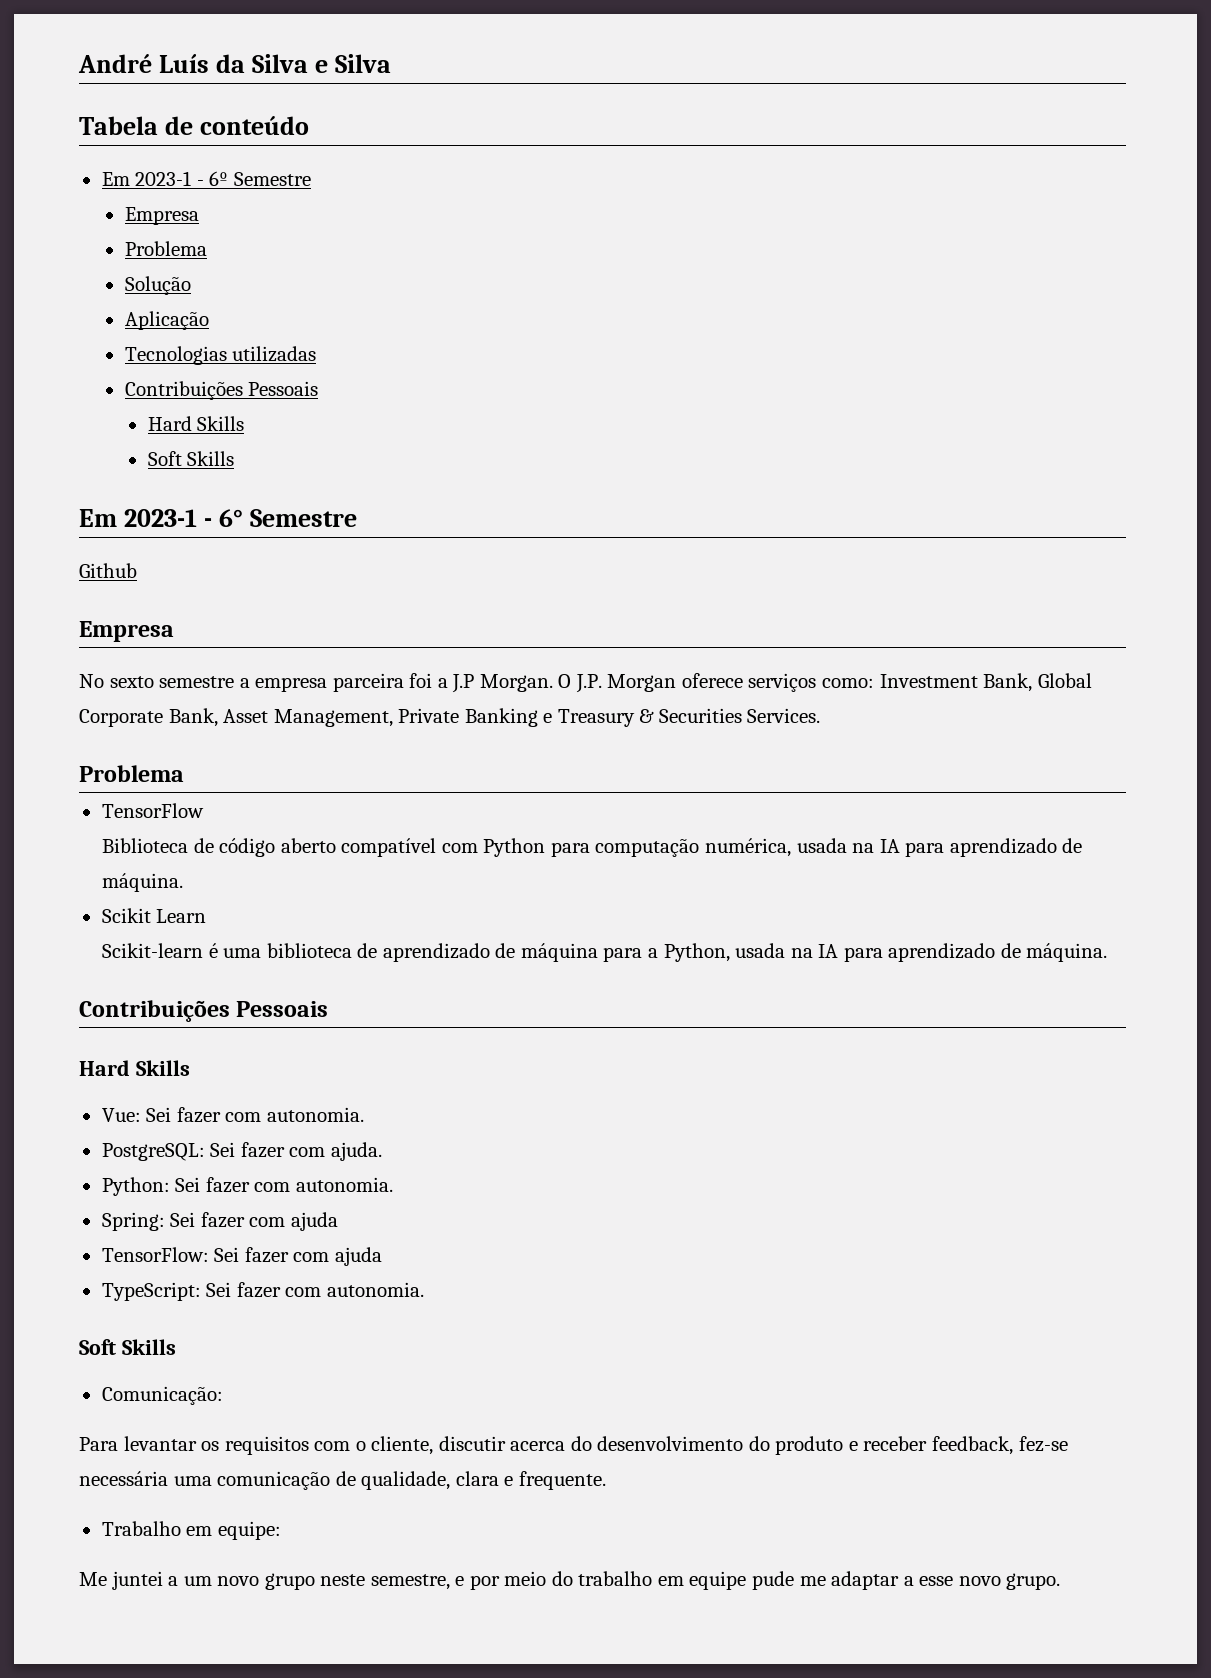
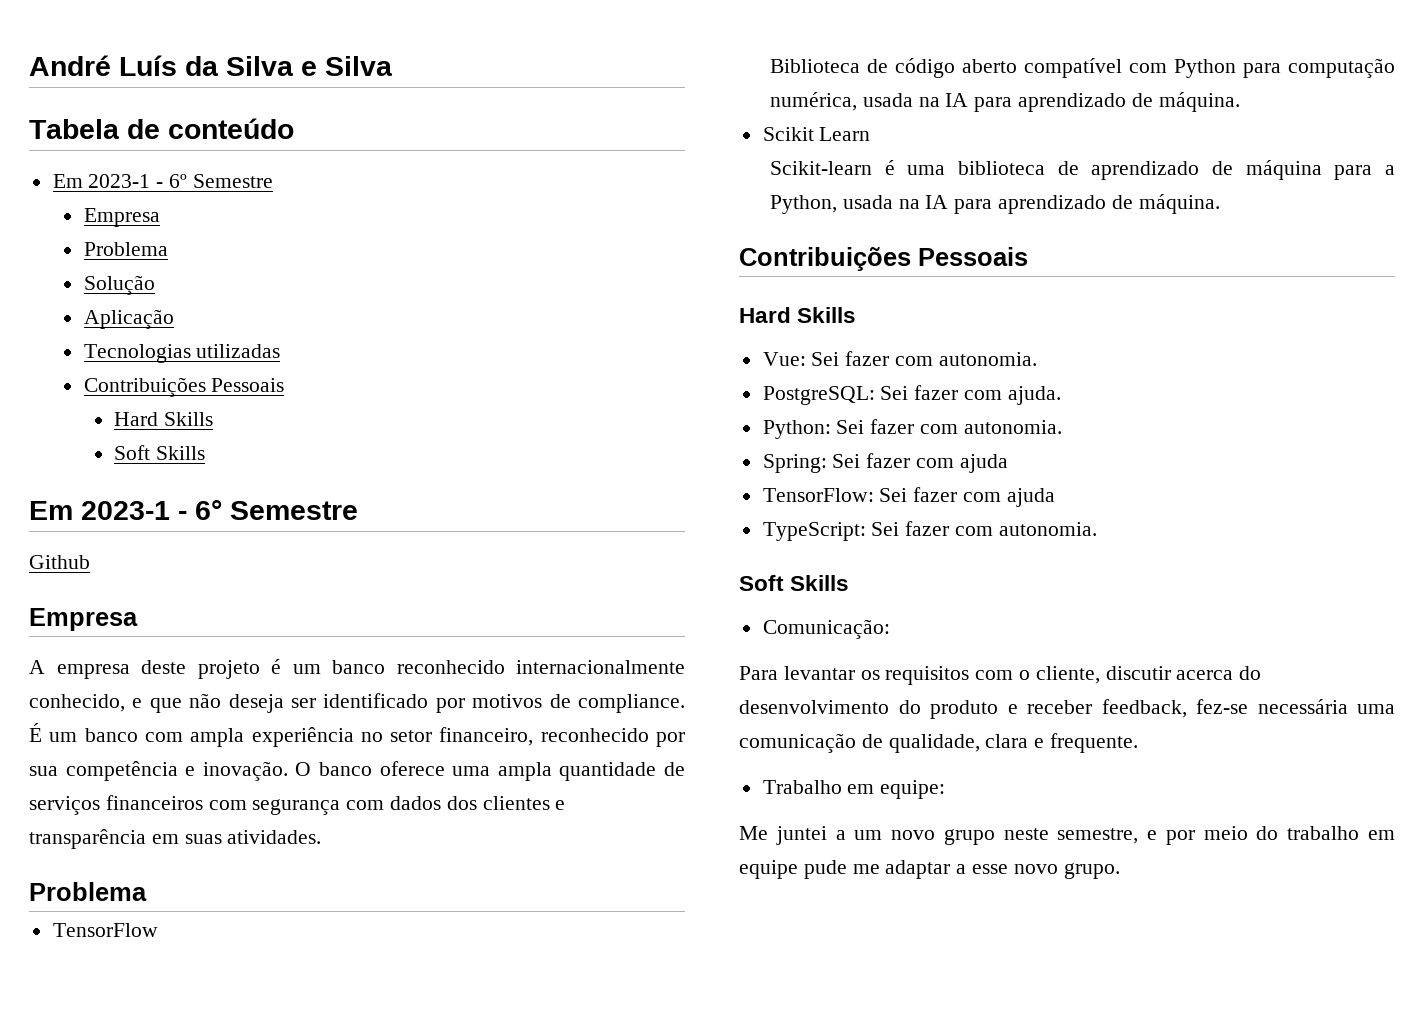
- No sexto semestre a empresa parceira foi a J.P Morgan. O J.P. Morgan oferece serviços como: Investment Bank, Global Corporate Bank, Asset Management, Private Banking e Treasury & Securities Services.
+ A empresa deste projeto é um banco reconhecido internacionalmente conhecido, e que não deseja ser identificado por motivos de compliance. É um banco com ampla experiência no setor financeiro, reconhecido por sua competência e inovação. O banco oferece uma ampla quantidade de serviços financeiros com segurança com dados dos clientes e transparência em suas atividades.

